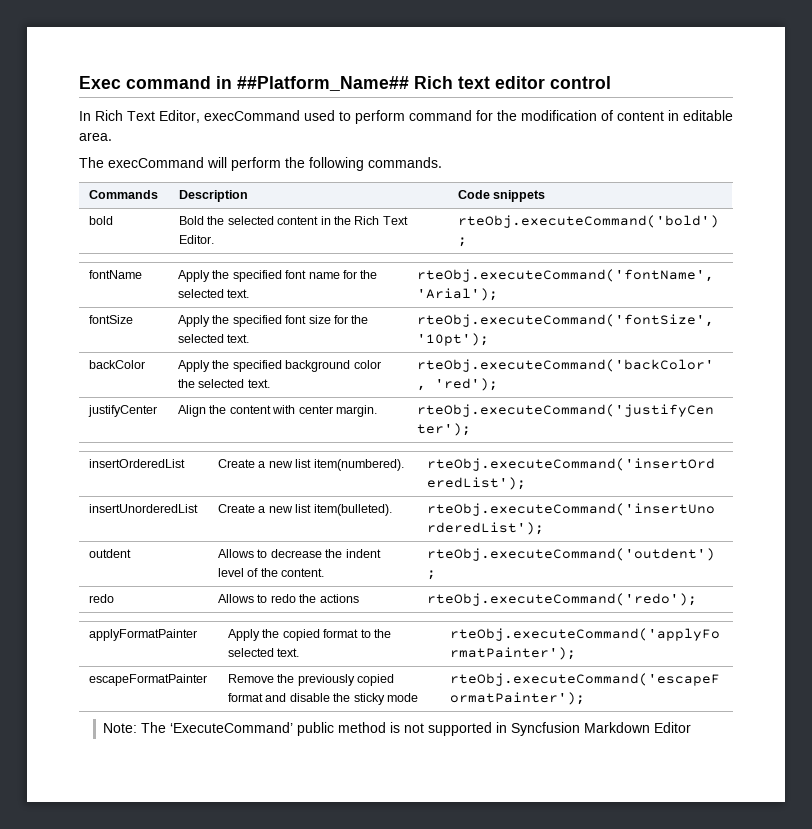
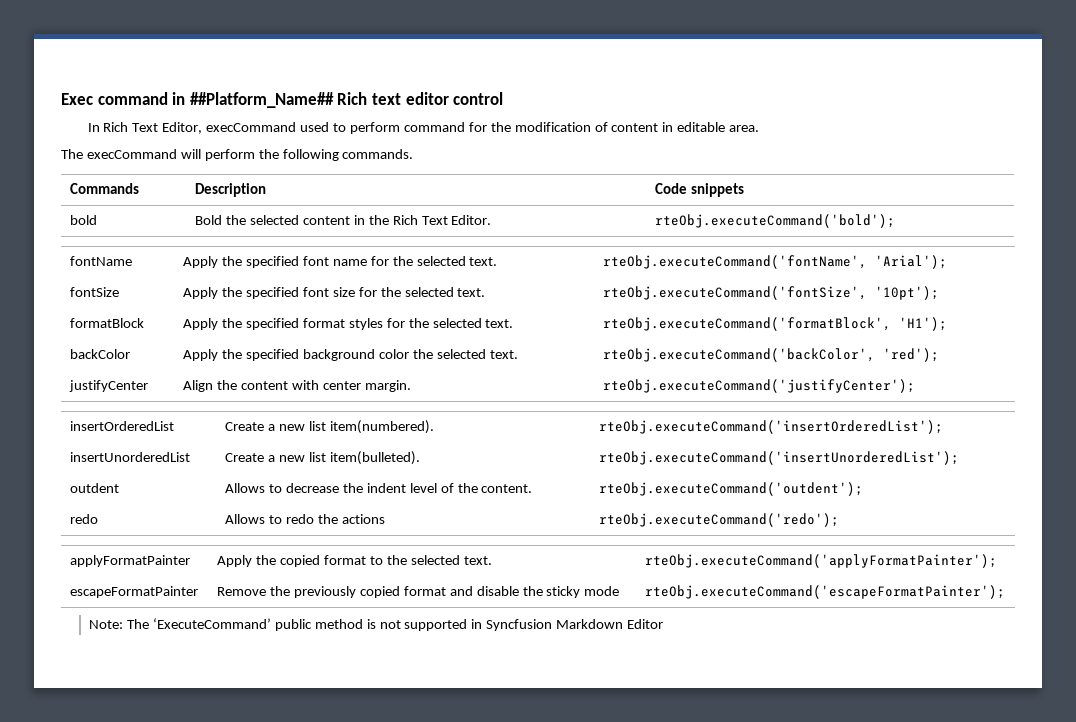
+ formatBlock | Apply the specified format styles for the selected text. | rteObj.executeCommand('formatBlock', 'H1');

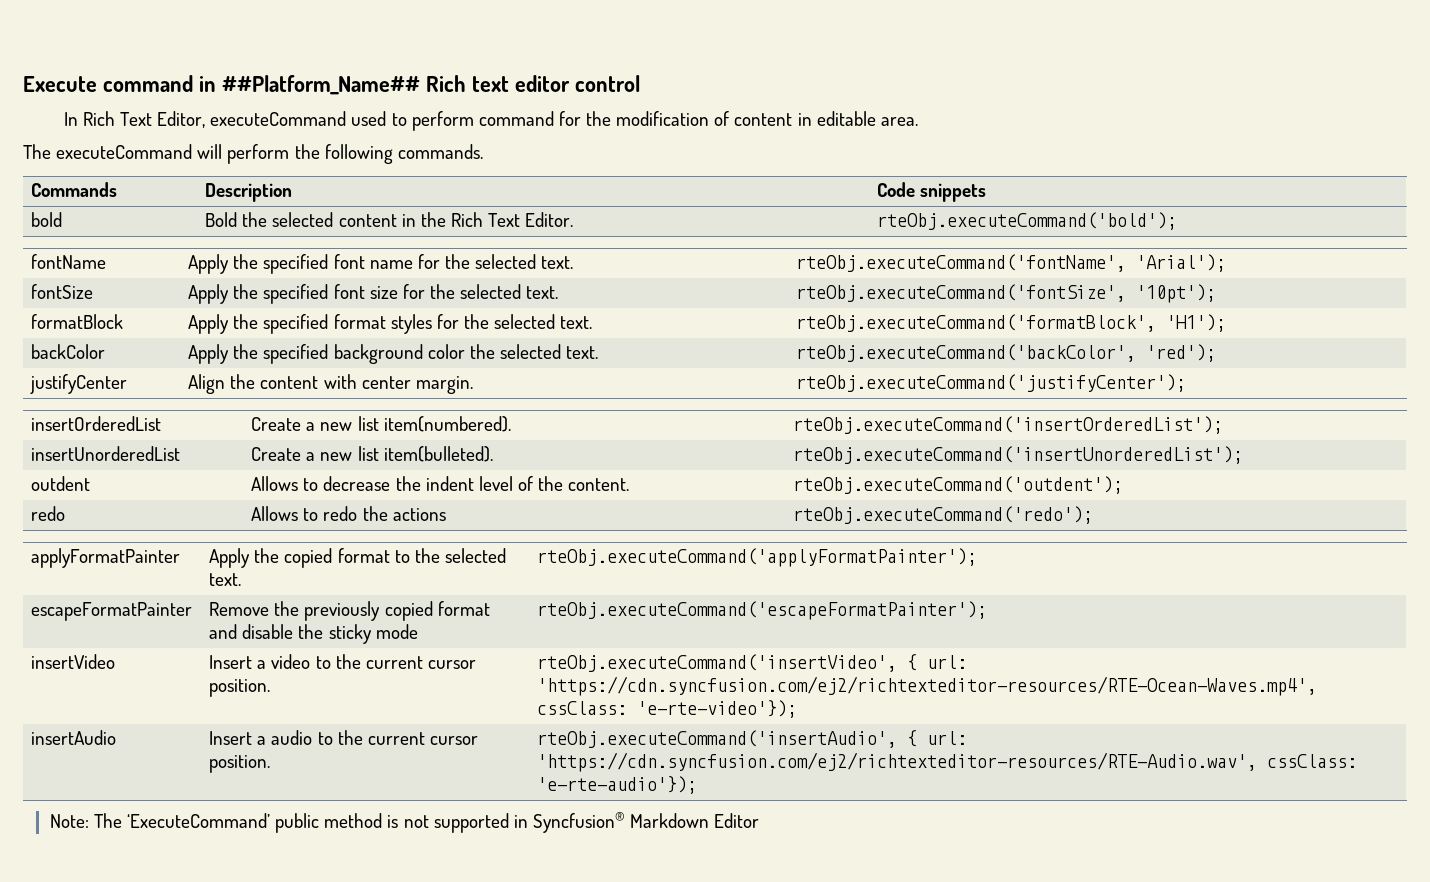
- Exec command in ##Platform_Name## Rich text editor control
+ Execute command in ##Platform_Name## Rich text editor control
- In Rich Text Editor, execCommand used to perform command for the modification of content in editable area.
+ In Rich Text Editor, executeCommand used to perform command for the modification of content in editable area.
- The execCommand will perform the following commands.
+ The executeCommand will perform the following commands.
+ insertVideo | Insert a video to the current cursor position. | rteObj.executeCommand('insertVideo', { url: 'https://cdn.syncfusion.com/ej2/richtexteditor-resources/RTE-Ocean-Waves.mp4', cssClass: 'e-rte-video'});
+ insertAudio | Insert a audio to the current cursor position. | rteObj.executeCommand('insertAudio', { url: 'https://cdn.syncfusion.com/ej2/richtexteditor-resources/RTE-Audio.wav', cssClass: 'e-rte-audio'});
- Note: The ‘ExecuteCommand’ public method is not supported in Syncfusion Markdown Editor
+ Note: The ‘ExecuteCommand’ public method is not supported in Syncfusion® Markdown Editor

